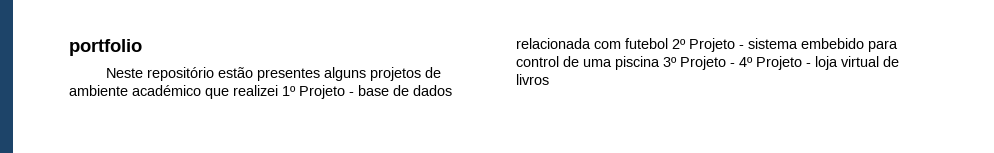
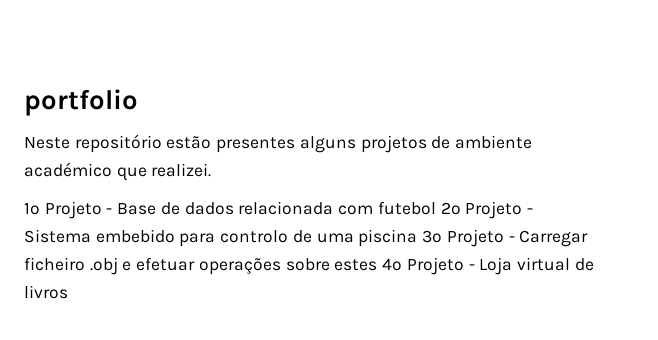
- Neste repositório estão presentes alguns projetos de ambiente académico que realizei 1º Projeto - base de dados relacionada com futebol 2º Projeto - sistema embebido para control de uma piscina 3º Projeto - 4º Projeto - loja virtual de livros
+ Neste repositório estão presentes alguns projetos de ambiente académico que realizei.
+ 1º Projeto - Base de dados relacionada com futebol 2º Projeto - Sistema embebido para controlo de uma piscina 3º Projeto - Carregar ficheiro .obj e efetuar operações sobre estes 4º Projeto - Loja virtual de livros

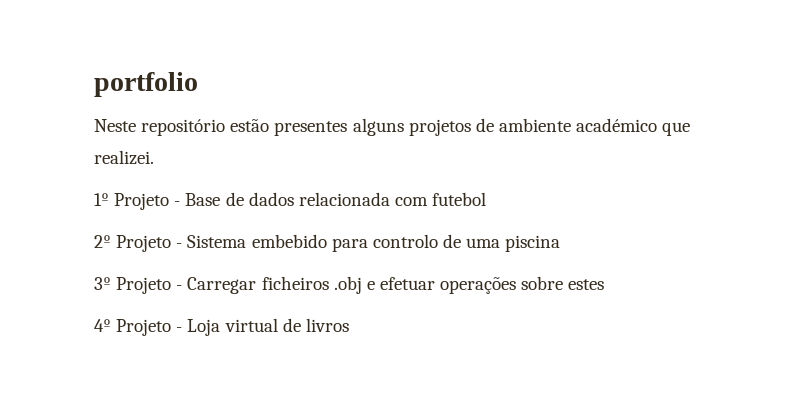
- 1º Projeto - Base de dados relacionada com futebol 2º Projeto - Sistema embebido para controlo de uma piscina 3º Projeto - Carregar ficheiro .obj e efetuar operações sobre estes 4º Projeto - Loja virtual de livros
+ 1º Projeto - Base de dados relacionada com futebol
+ 2º Projeto - Sistema embebido para controlo de uma piscina
+ 3º Projeto - Carregar ficheiros .obj e efetuar operações sobre estes
+ 4º Projeto - Loja virtual de livros

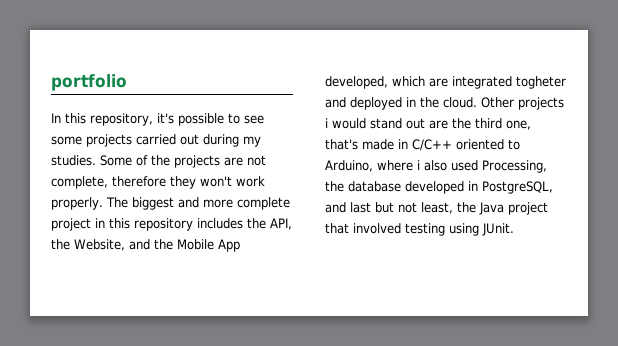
- Neste repositório estão presentes alguns projetos de ambiente académico que realizei.
- 1º Projeto - Base de dados relacionada com futebol
- 2º Projeto - Sistema embebido para controlo de uma piscina
- 3º Projeto - Carregar ficheiros .obj e efetuar operações sobre estes
- 4º Projeto - Loja virtual de livros
+ In this repository, it's possible to see some projects carried out during my studies. Some of the projects are not complete, therefore they won't work properly. The biggest and more complete project in this repository includes the API, the Website, and the Mobile App developed, which are integrated togheter and deployed in the cloud. Other projects i would stand out are the third one, that's made in C/C++ oriented to Arduino, where i also used Processing, the database developed in PostgreSQL, and last but not least, the Java project that involved testing using JUnit.

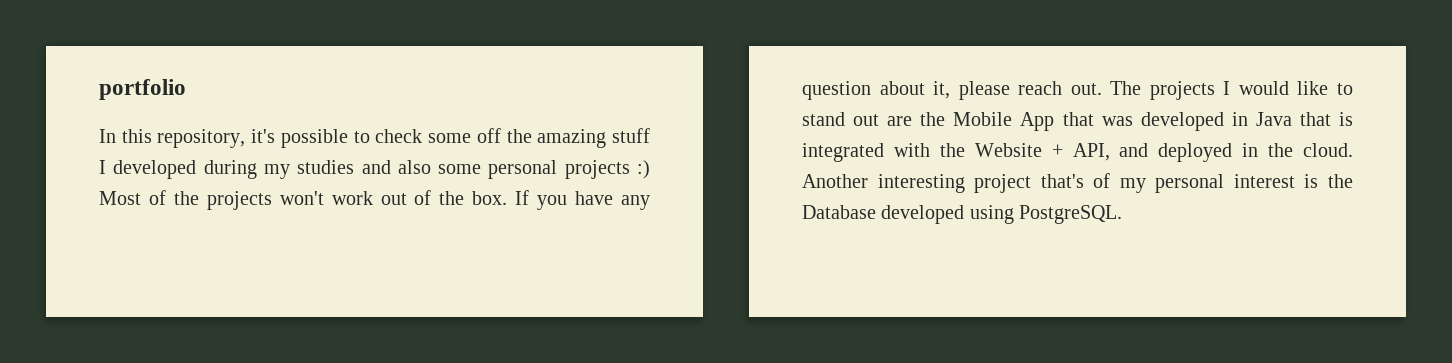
- In this repository, it's possible to see some projects carried out during my studies. Some of the projects are not complete, therefore they won't work properly. The biggest and more complete project in this repository includes the API, the Website, and the Mobile App developed, which are integrated togheter and deployed in the cloud.
+ In this repository, it's possible to check some off the amazing stuff I developed during my studies and also some personal projects :) Most of the projects won't work out of the box. If you have any question about it, please reach out. The projects I would like to stand out are the Mobile App that was developed in Java that is integrated with the Website + API, and deployed in the cloud.
- Other projects i would stand out are the third one, that's made in C/C++ oriented to Arduino, where i also used Processing, the database developed in PostgreSQL, and last but not least, the Java project that involved testing using JUnit.
+ Another interesting project that's of my personal interest is the Database developed using PostgreSQL.

